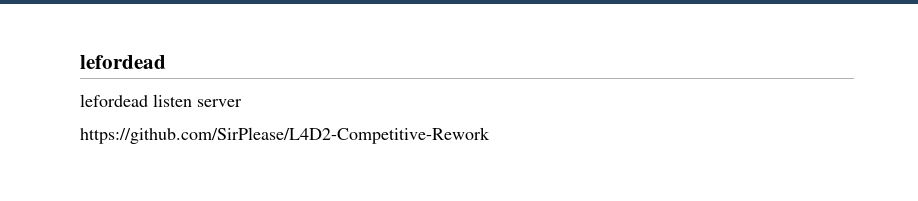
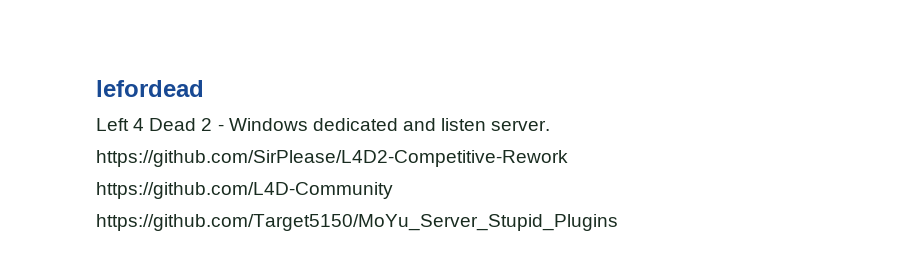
- lefordead listen server
+ Left 4 Dead 2 - Windows dedicated and listen server.
+ https://github.com/L4D-Community
+ https://github.com/Target5150/MoYu_Server_Stupid_Plugins

